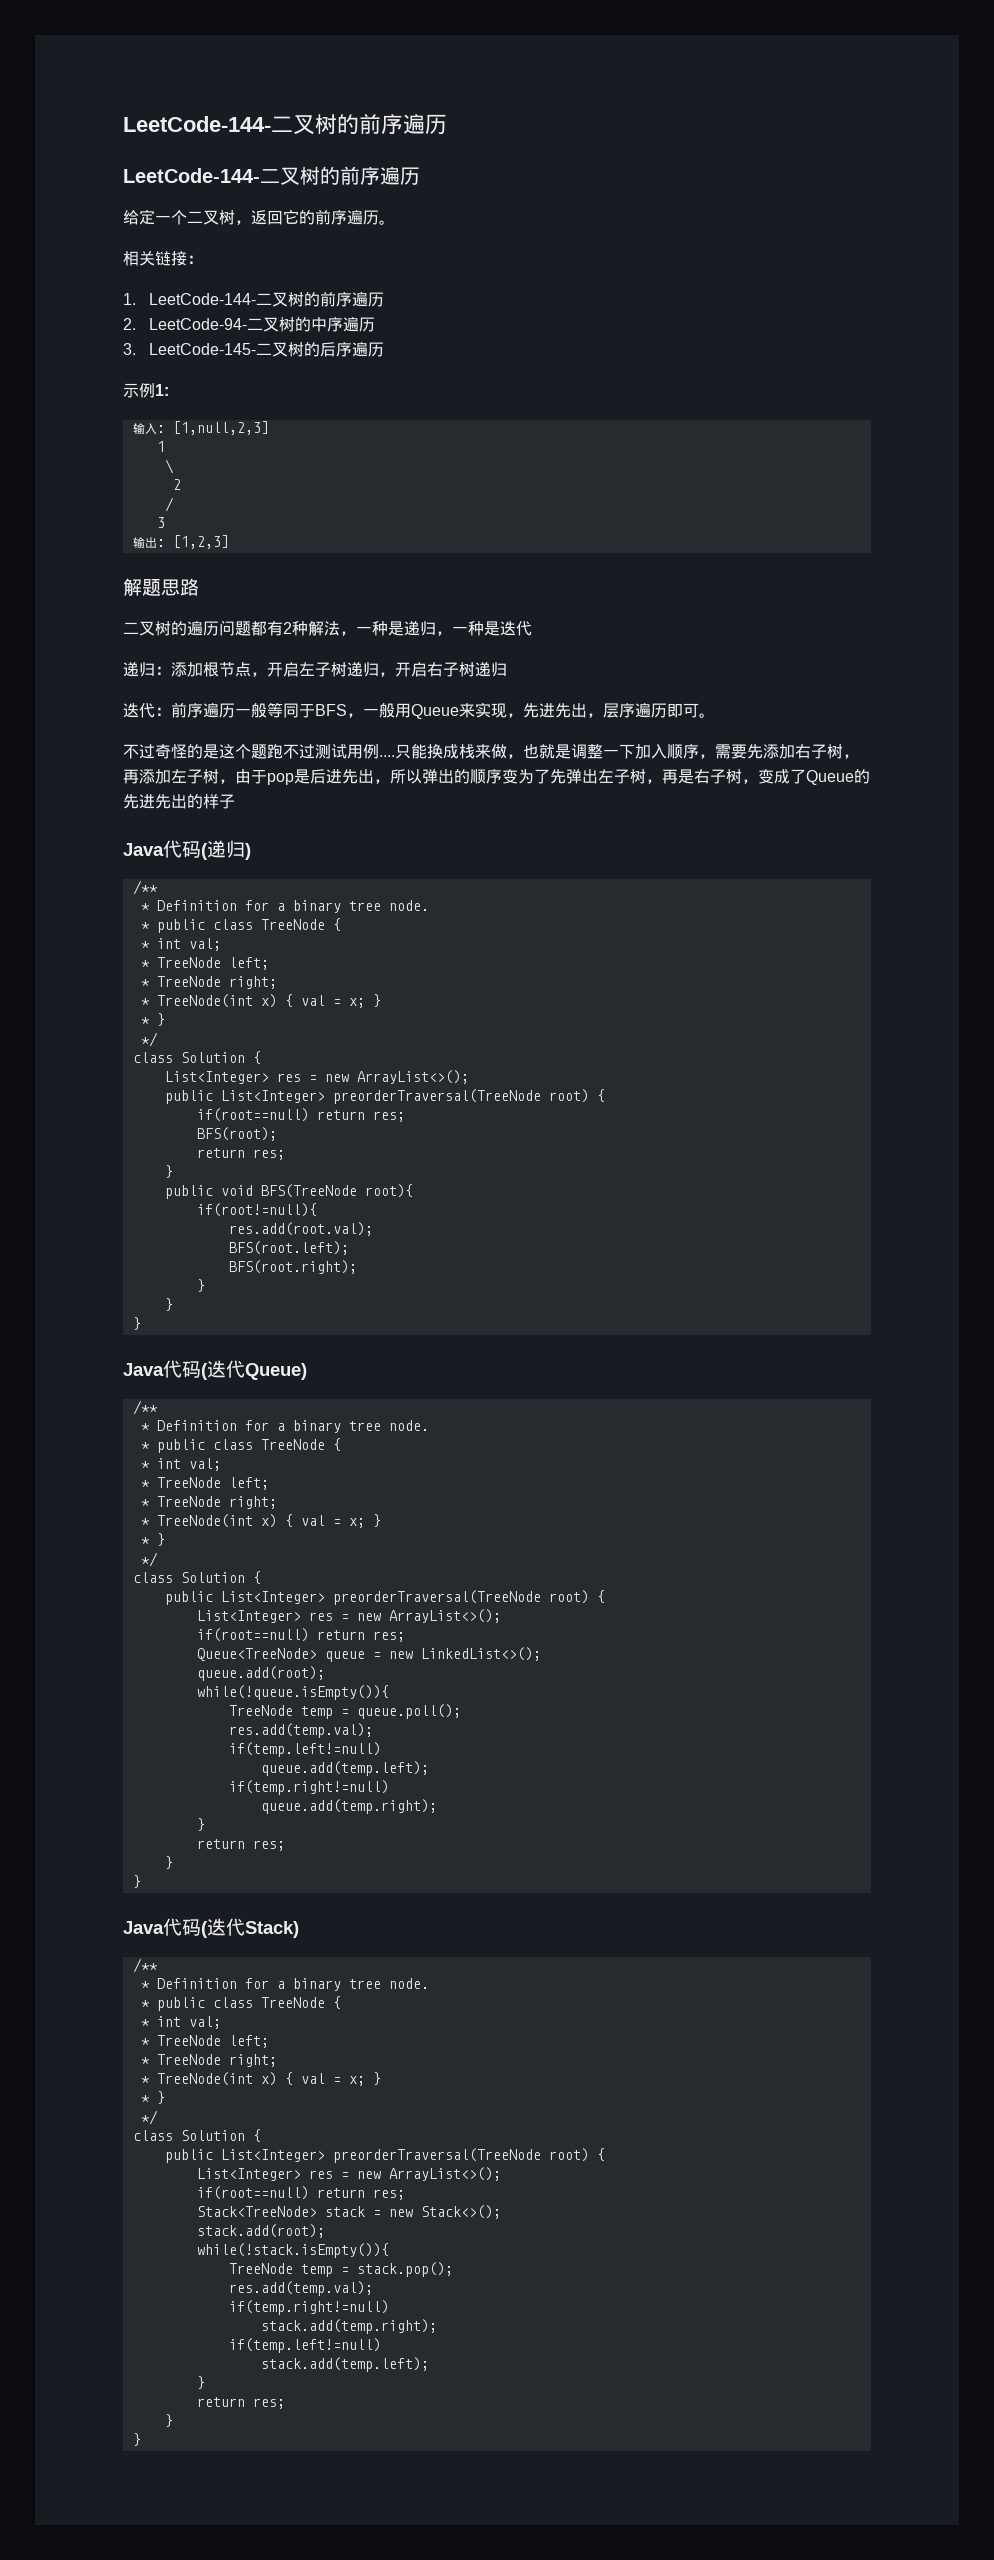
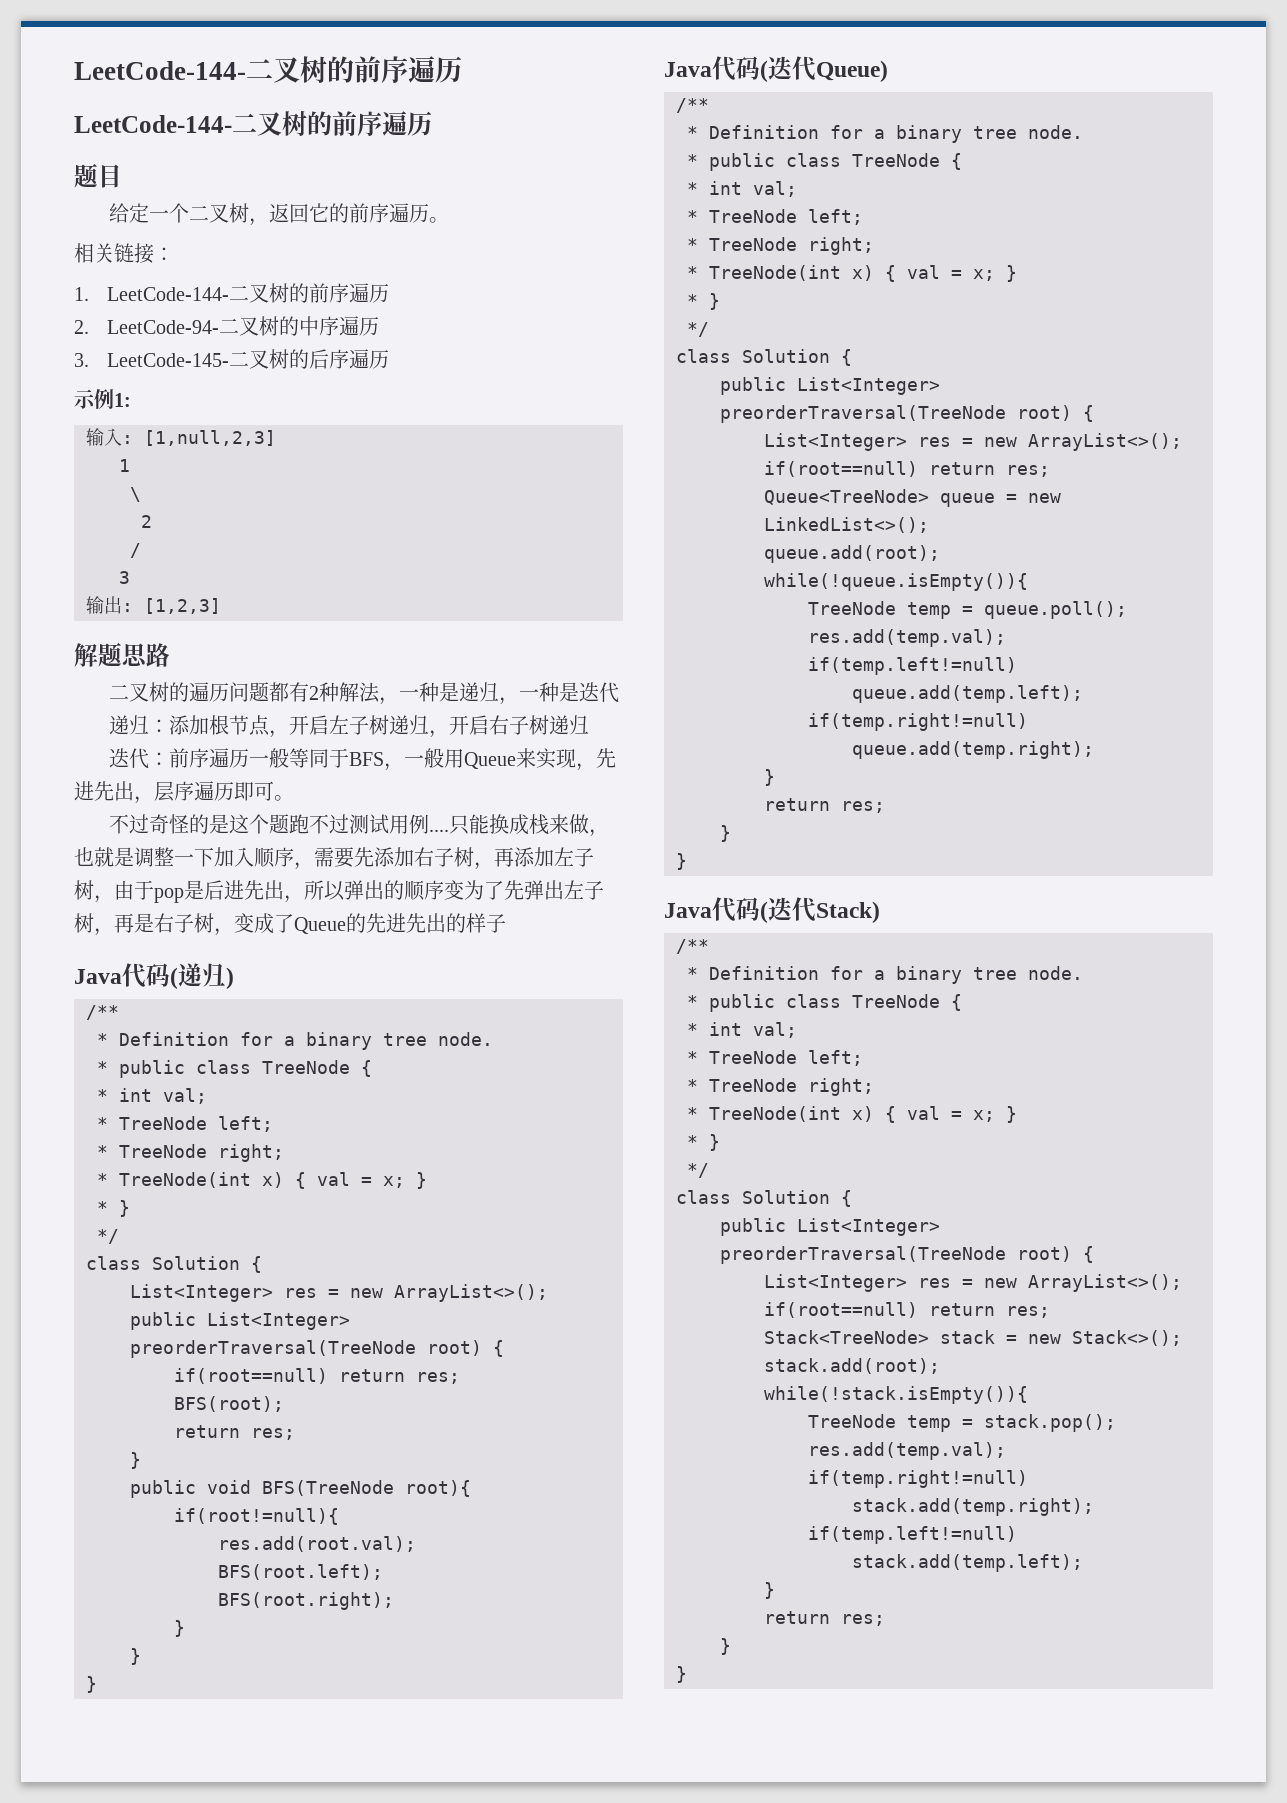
+ 题目

